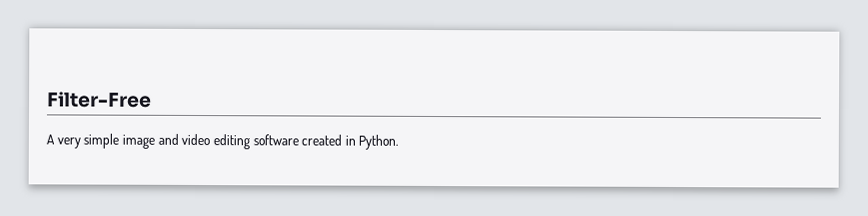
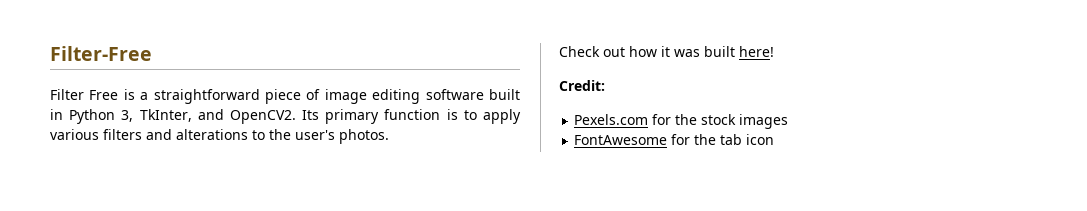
- A very simple image and video editing software created in Python.
+ Filter Free is a straightforward piece of image editing software built in Python 3, TkInter, and OpenCV2. Its primary function is to apply various filters and alterations to the user's photos.
+ Check out how it was built here!
+ Credit:
+ Pexels.com for the stock images
+ FontAwesome for the tab icon

